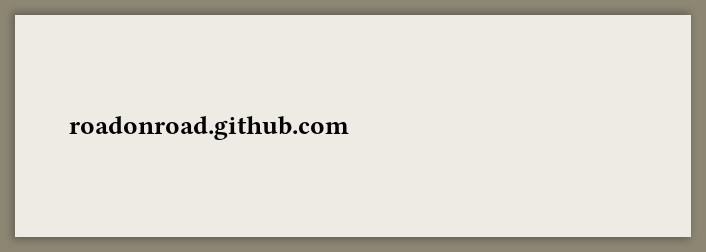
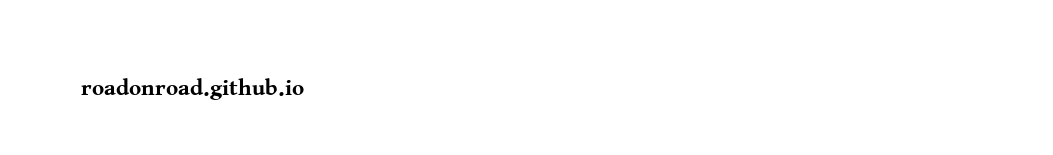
- roadonroad.github.com
+ roadonroad.github.io

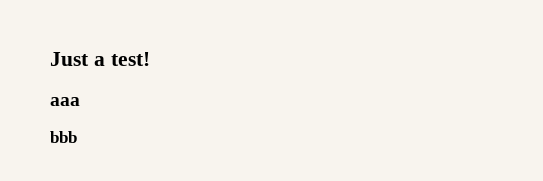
- roadonroad.github.io
+ Just a test!
+ aaa
+ bbb

